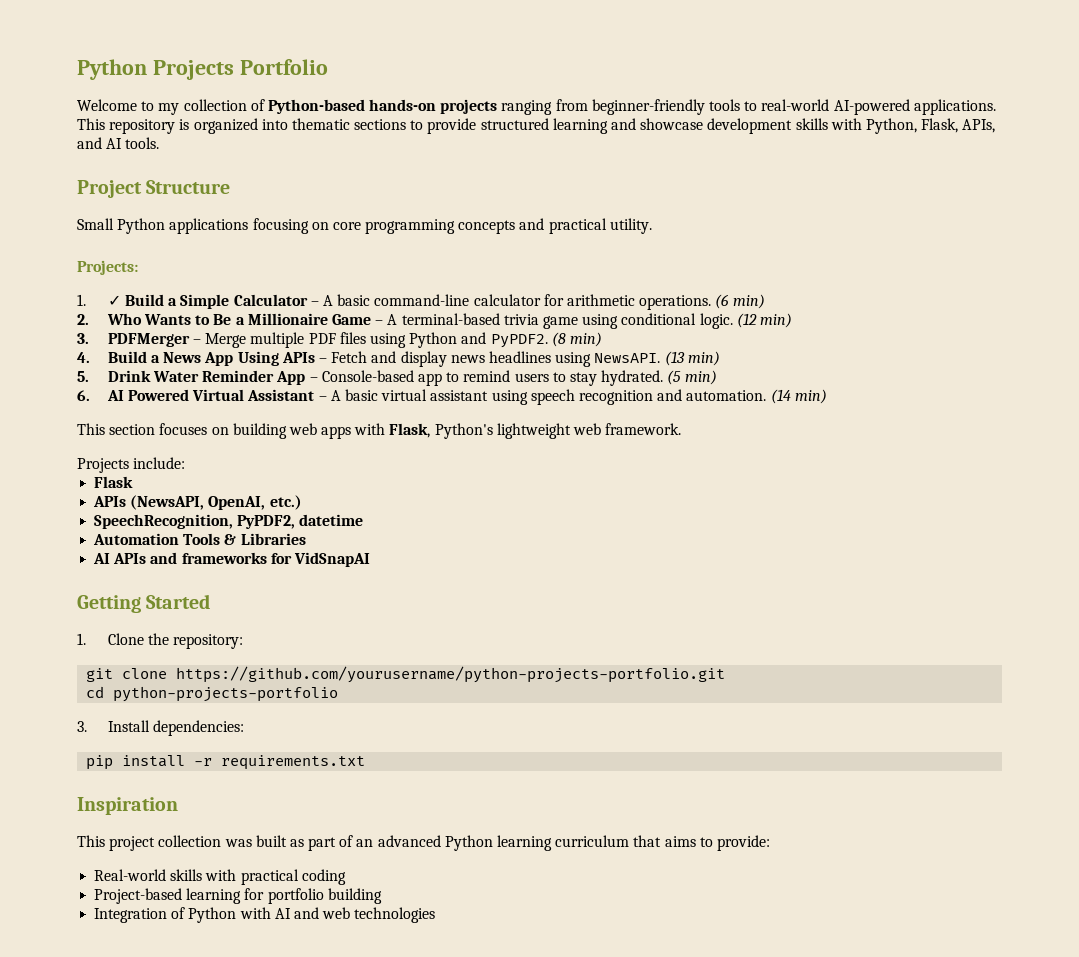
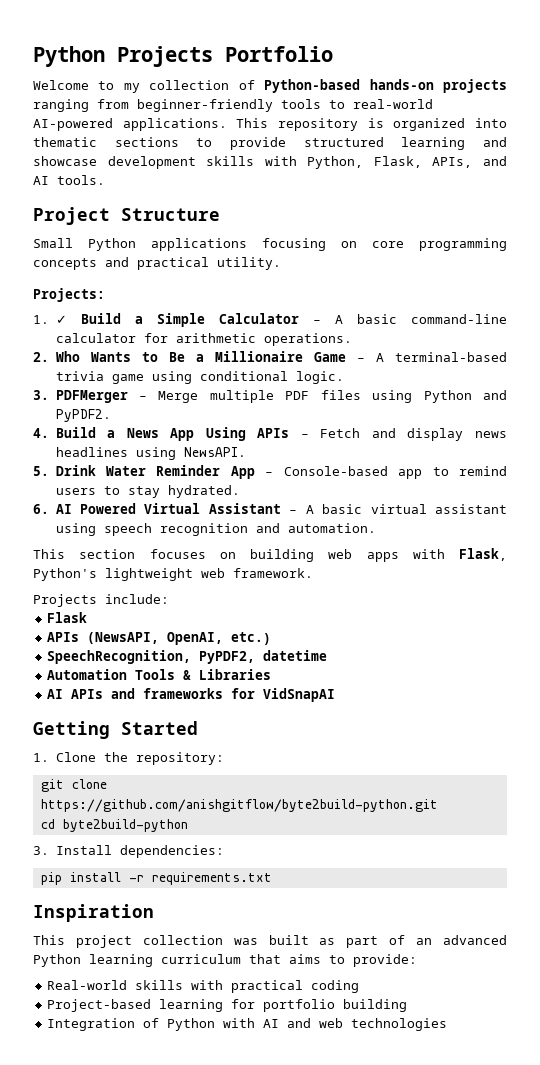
- (6 min)
- (12 min)
- (8 min)
- (13 min)
- (5 min)
- (14 min)
- git clone https://github.com/yourusername/python-projects-portfolio.git
+ git clone https://github.com/anishgitflow/byte2build-python.git
- cd python-projects-portfolio
+ cd byte2build-python

